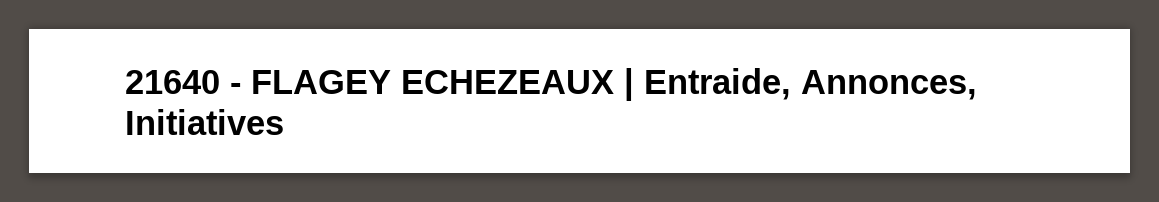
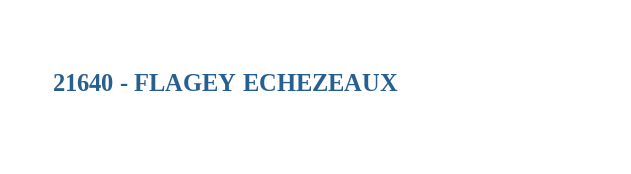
- 21640 - FLAGEY ECHEZEAUX | Entraide, Annonces, Initiatives
+ 21640 - FLAGEY ECHEZEAUX

